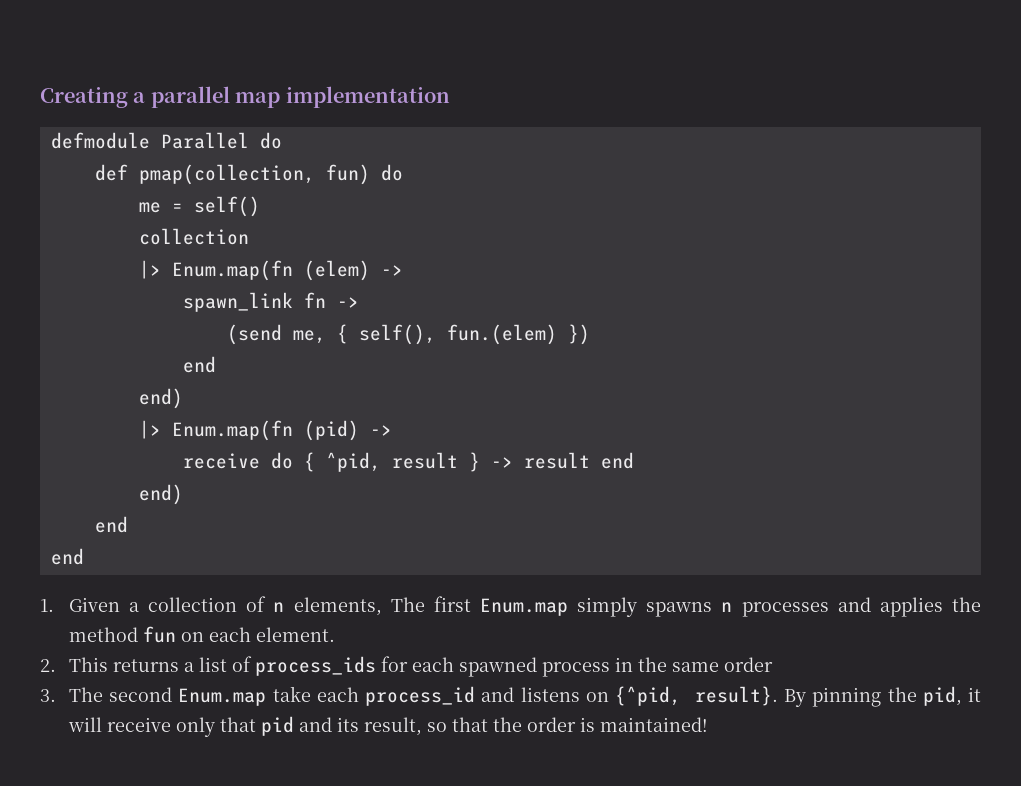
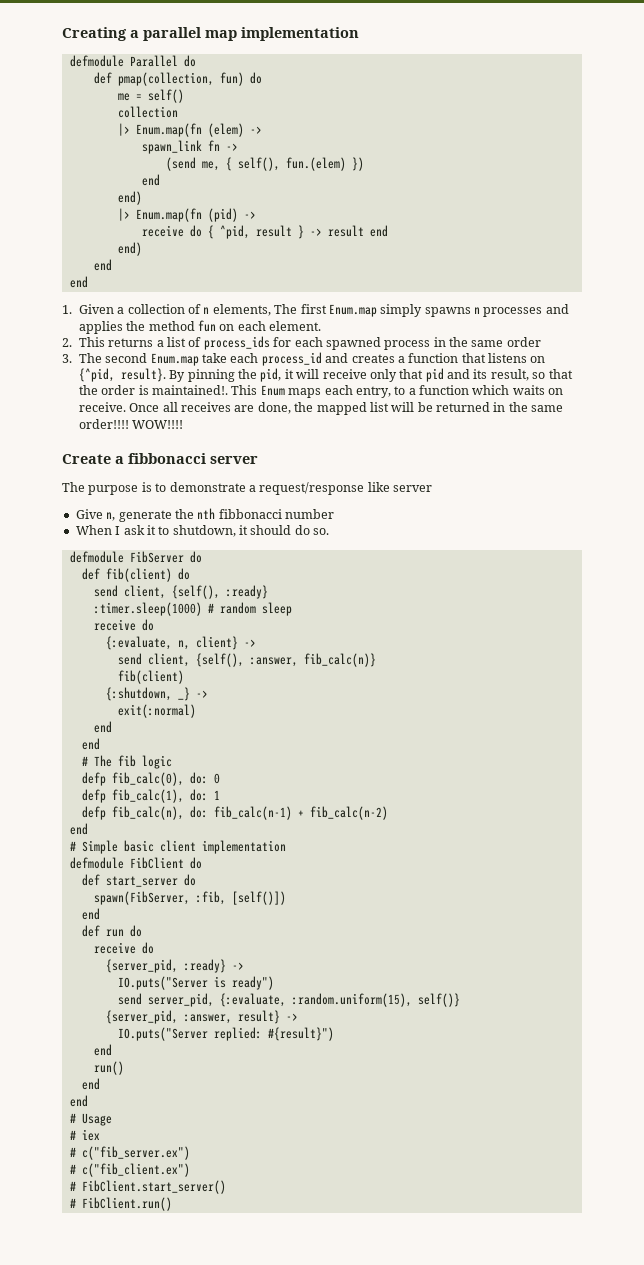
- 3. The second Enum.map take each process_id and listens on {^pid, result}.
+ 3. The second Enum.map take each process_id and creates a function that listens on {^pid, result}.
- By pinning the pid, it will receive only that pid and its result, so that the order is maintained!
+ By pinning the pid, it will receive only that pid and its result, so that the order is maintained!. This Enum maps each entry, to a function which waits on receive. Once all receives are done, the mapped list will be returned in the same order!!!! WOW!!!!
+ Create a fibbonacci server
+ The purpose is to demonstrate a request/response like server
+ Give n, generate the nth fibbonacci number
+ When I ask it to shutdown, it should do so.
+ defmodule FibServer do
+ def fib(client) do
+ send client, {self(), :ready}
+ :timer.sleep(1000) # random sleep
+ receive do
+ {:evaluate, n, client} ->
+ send client, {self(), :answer, fib_calc(n)}
+ fib(client)
+ {:shutdown, _} ->
+ exit(:normal)
+ end
+ end
+ # The fib logic
+ defp fib_calc(0), do: 0
+ defp fib_calc(1), do: 1
+ defp fib_calc(n), do: fib_calc(n-1) + fib_calc(n-2)
+ end
+ # Simple basic client implementation
+ defmodule FibClient do
+ def start_server do
+ spawn(FibServer, :fib, [self()])
+ end
+ def run do
+ receive do
+ {server_pid, :ready} ->
+ IO.puts("Server is ready")
+ send server_pid, {:evaluate, :random.uniform(15), self()}
+ {server_pid, :answer, result} ->
+ IO.puts("Server replied: #{result}")
+ end
+ run()
+ end
+ end
+ # Usage
+ # iex
+ # c("fib_server.ex")
+ # c("fib_client.ex")
+ # FibClient.start_server()
+ # FibClient.run()

